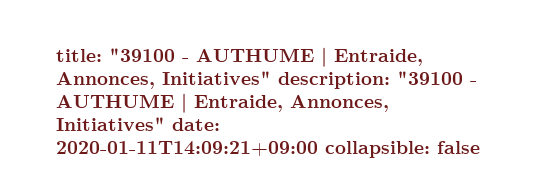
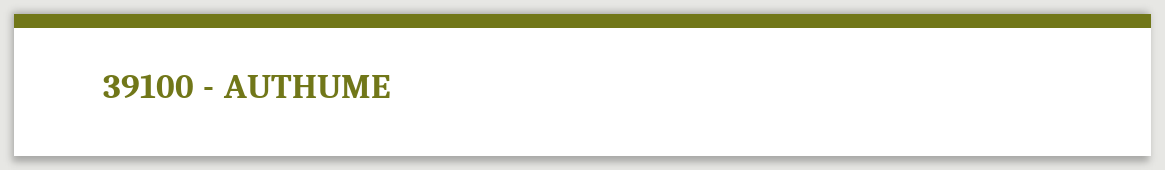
- title: "39100 - AUTHUME | Entraide, Annonces, Initiatives" description: "39100 - AUTHUME | Entraide, Annonces, Initiatives" date: 2020-01-11T14:09:21+09:00 collapsible: false
+ 39100 - AUTHUME

